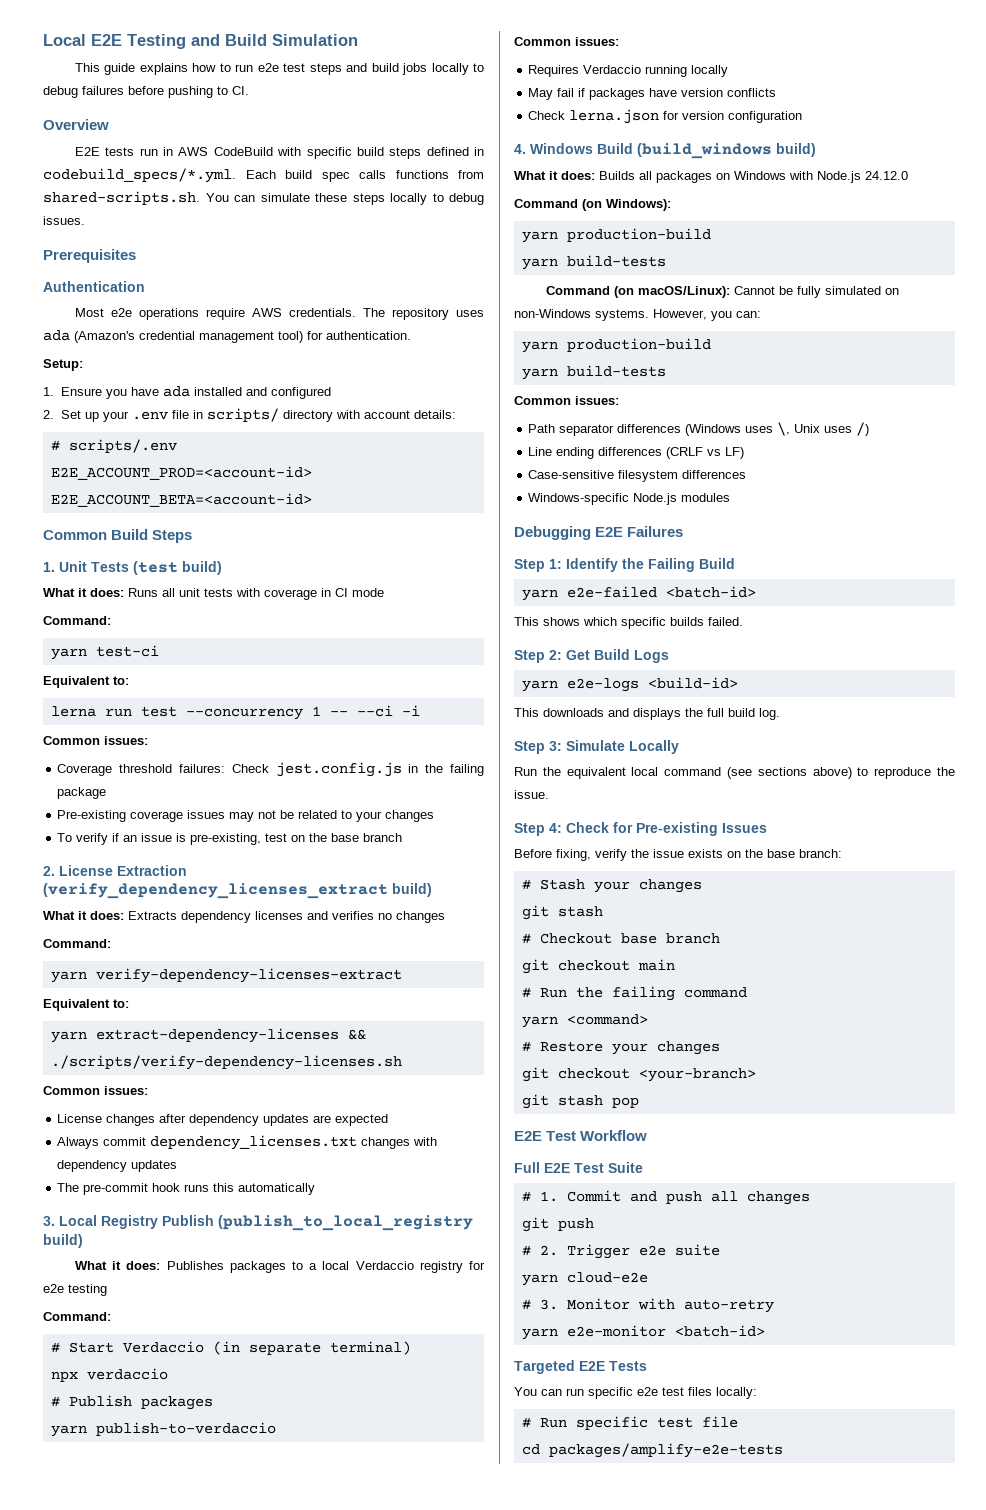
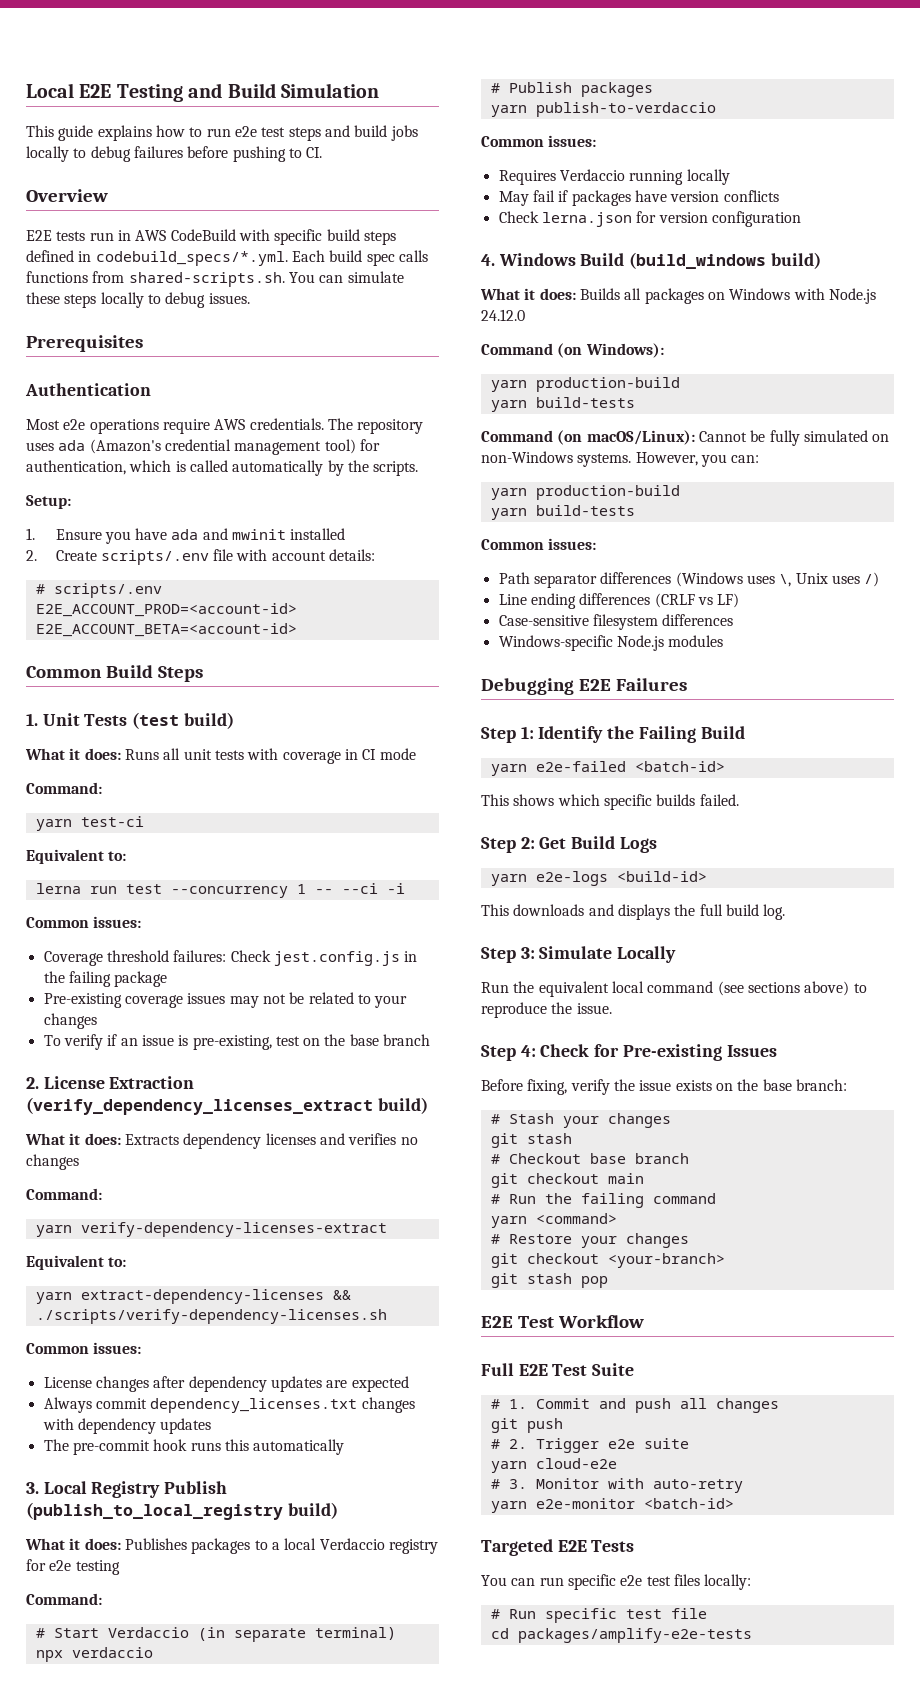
- The repository uses ada (Amazon's credential management tool) for authentication.
+ The repository uses ada (Amazon's credential management tool) for authentication, which is called automatically by the scripts.
- 1. Ensure you have ada installed and configured
- 2. Set up your .env file in scripts/ directory with account details:
+ 1. Ensure you have ada and mwinit installed
+ 2. Create scripts/.env file with account details:

